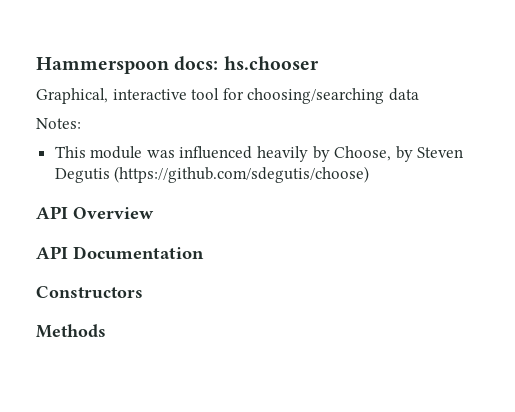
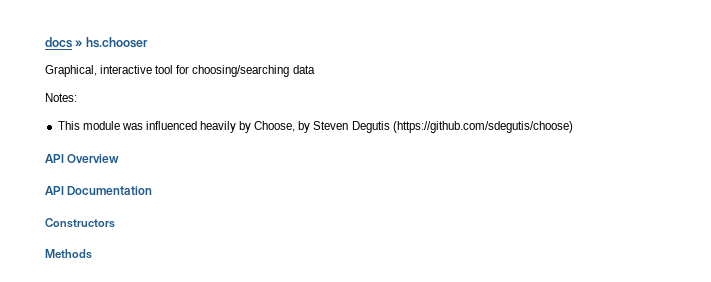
- Hammerspoon docs: hs.chooser
+ docs » hs.chooser

